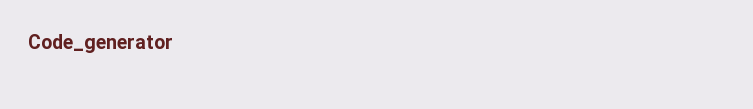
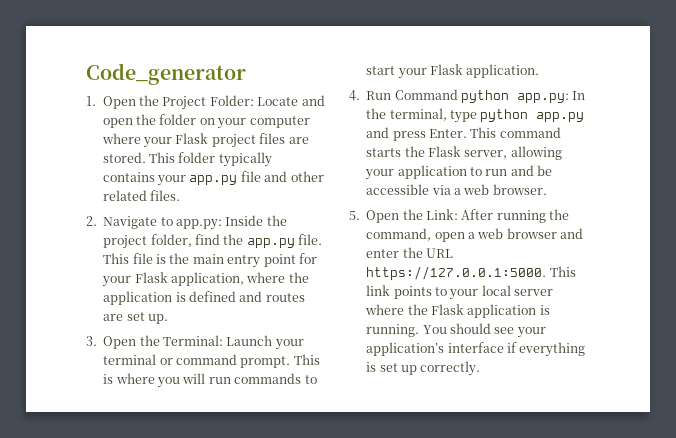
+ 1. Open the Project Folder: Locate and open the folder on your computer where your Flask project files are stored. This folder typically contains your app.py file and other related files.
+ 2. Navigate to app.py: Inside the project folder, find the app.py file. This file is the main entry point for your Flask application, where the application is defined and routes are set up.
+ 3. Open the Terminal: Launch your terminal or command prompt. This is where you will run commands to start your Flask application.
+ 4. Run Command python app.py: In the terminal, type python app.py and press Enter. This command starts the Flask server, allowing your application to run and be accessible via a web browser.
+ 5. Open the Link: After running the command, open a web browser and enter the URL https://127.0.0.1:5000. This link points to your local server where the Flask application is running. You should see your application’s interface if everything is set up correctly.

